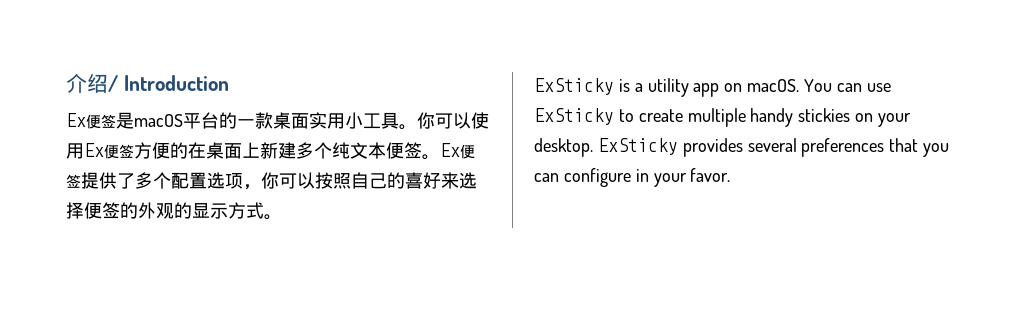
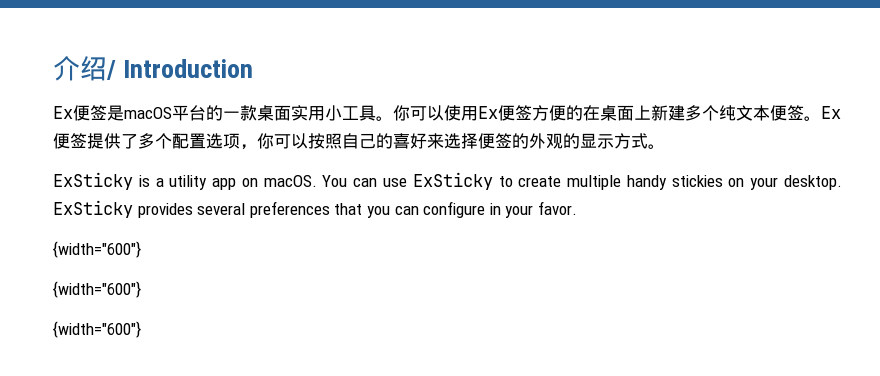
  ExSticky provides several preferences that you can configure in your favor.
+ {width="600"}
+ {width="600"}
+ {width="600"}

